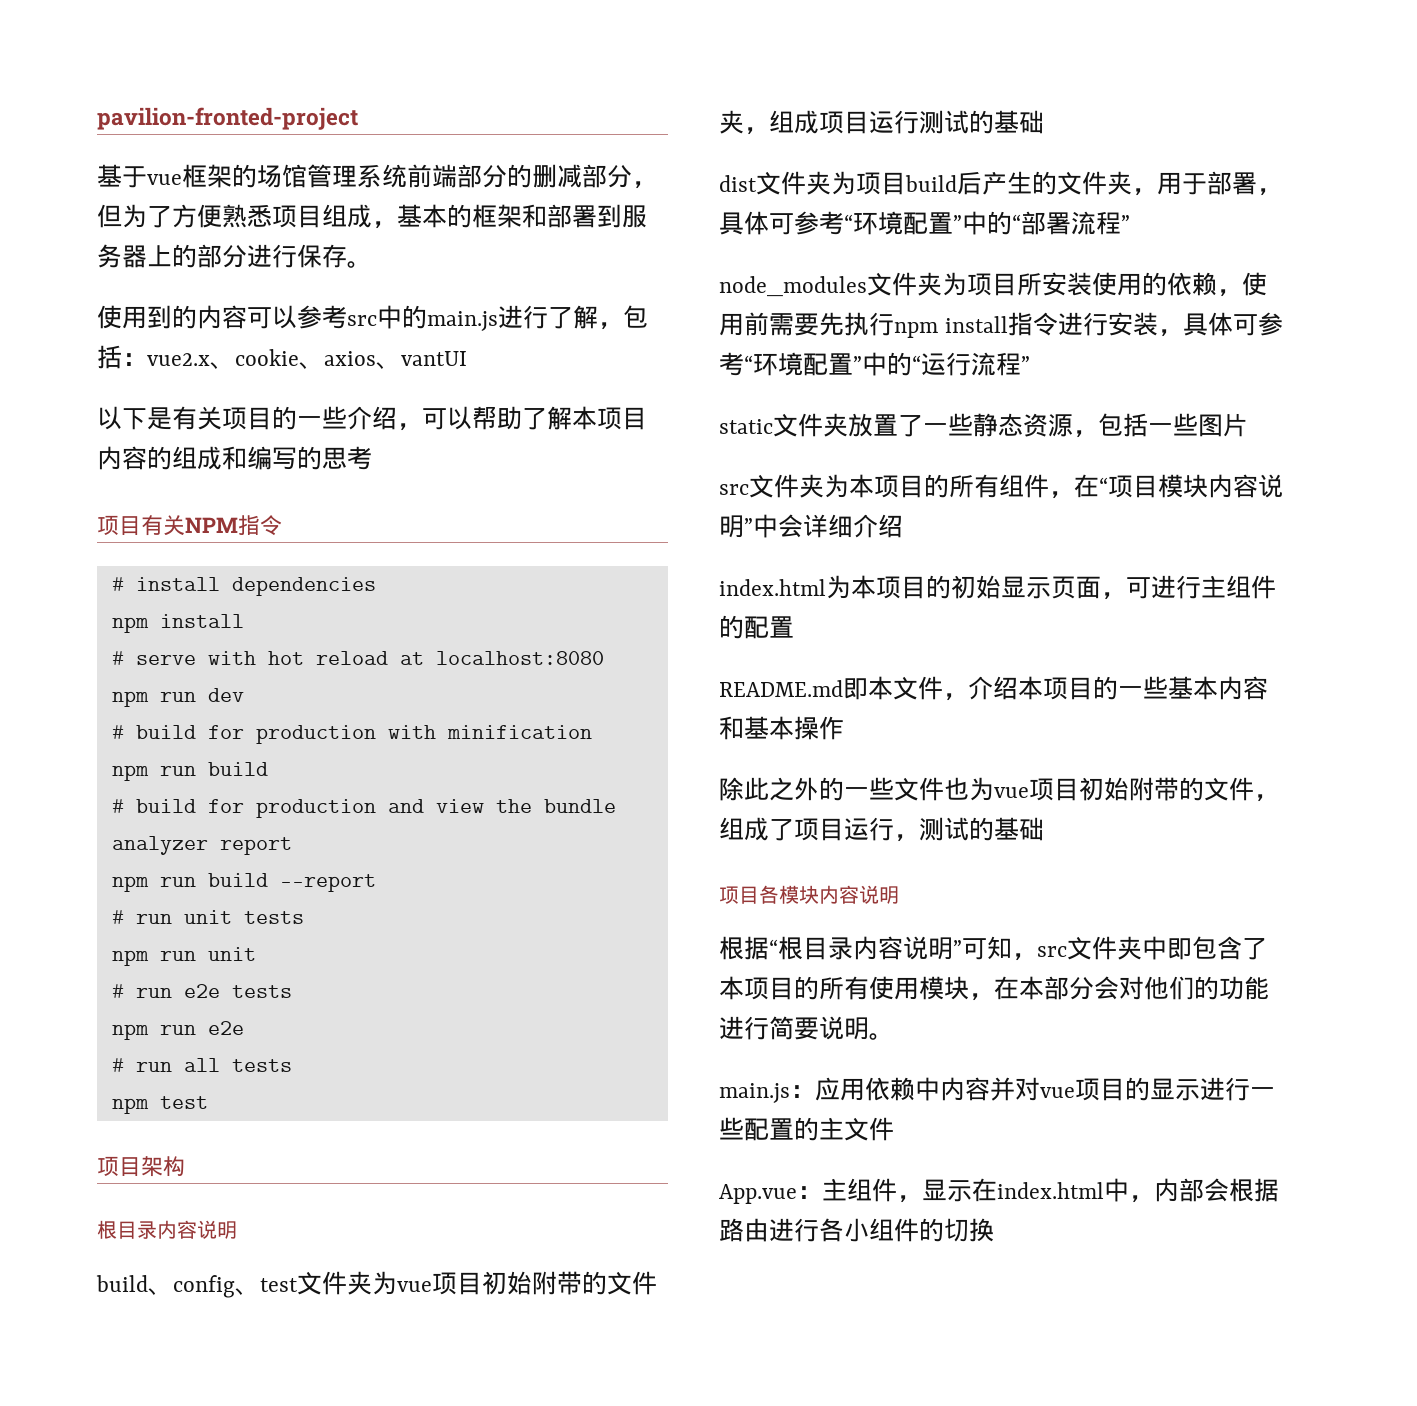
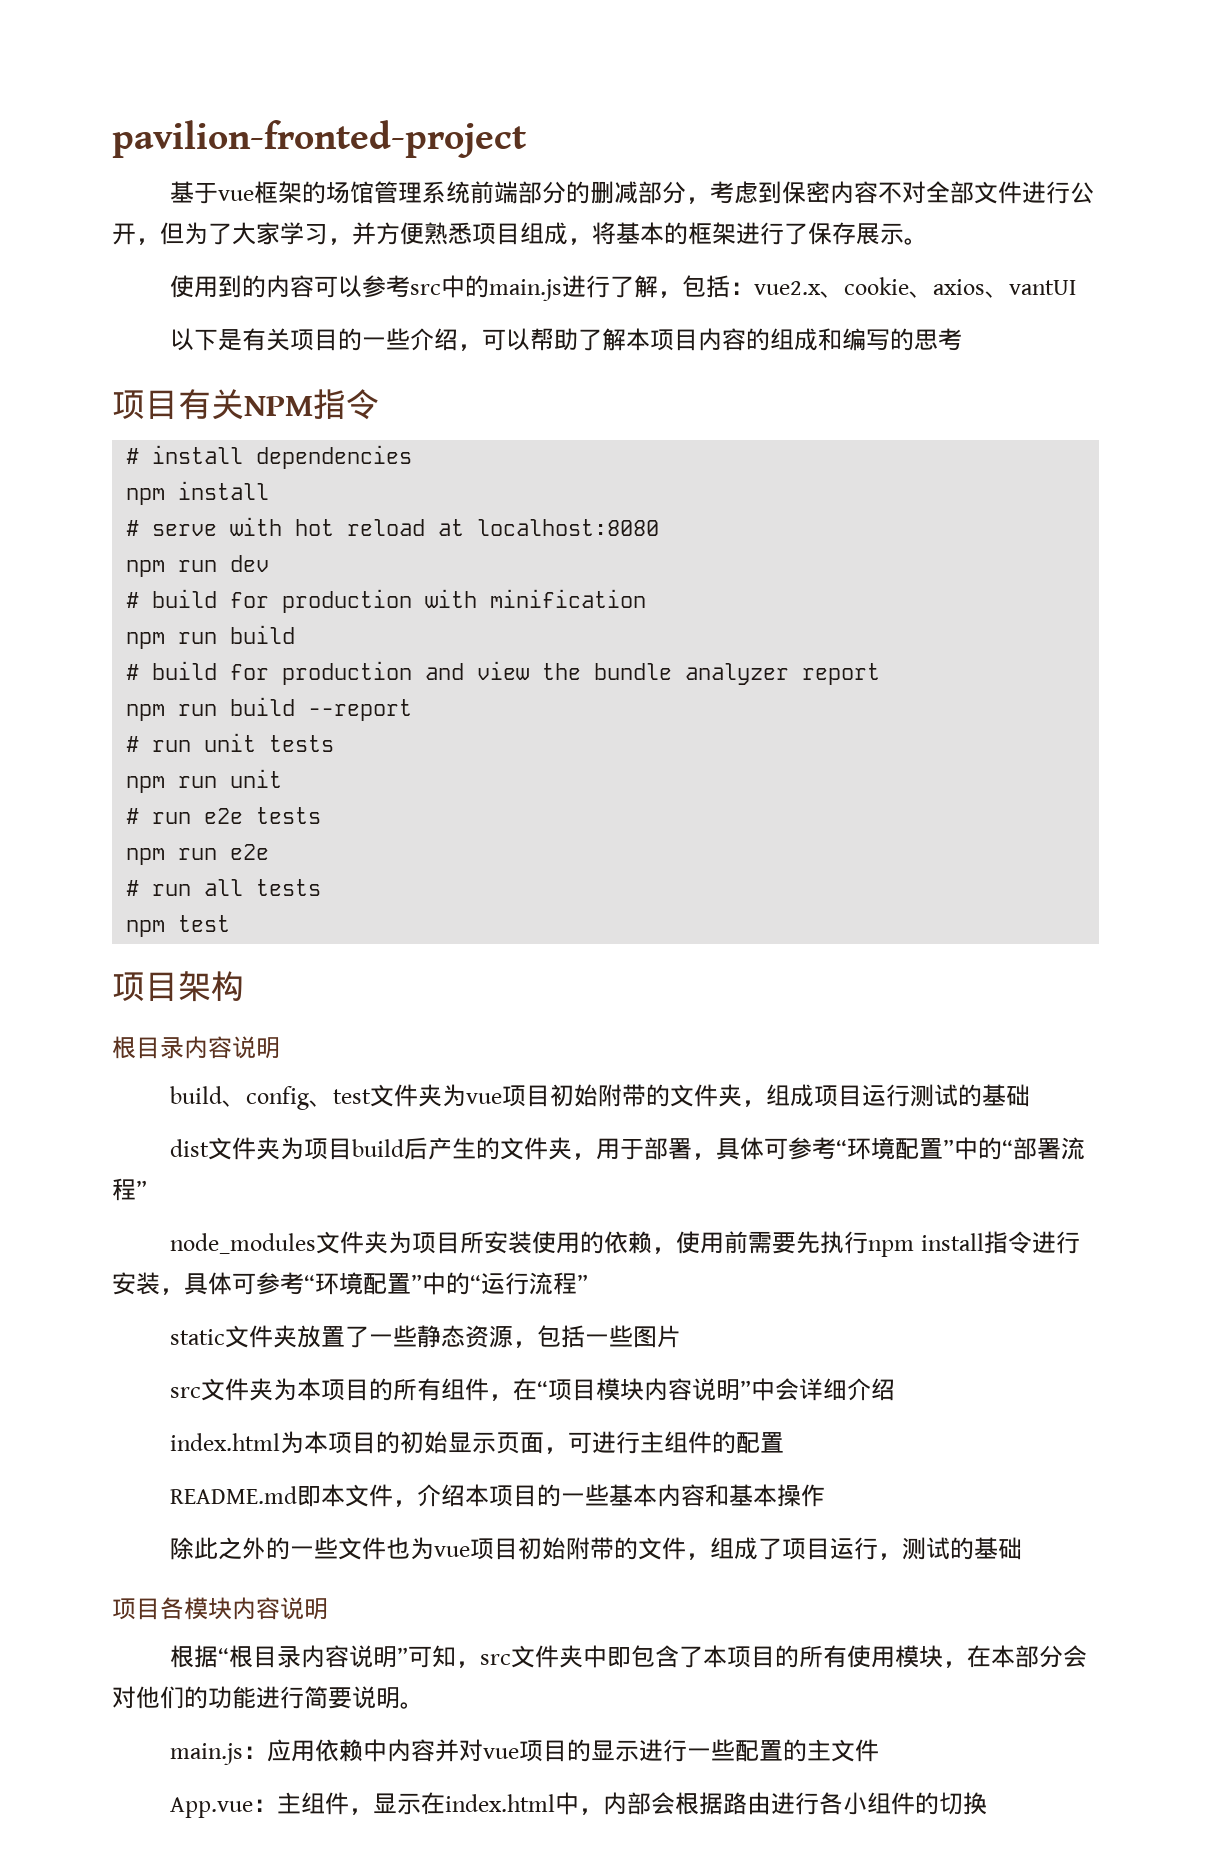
- 基于vue框架的场馆管理系统前端部分的删减部分，但为了方便熟悉项目组成，基本的框架和部署到服务器上的部分进行保存。
+ 基于vue框架的场馆管理系统前端部分的删减部分，考虑到保密内容不对全部文件进行公开，但为了大家学习，并方便熟悉项目组成，将基本的框架进行了保存展示。

